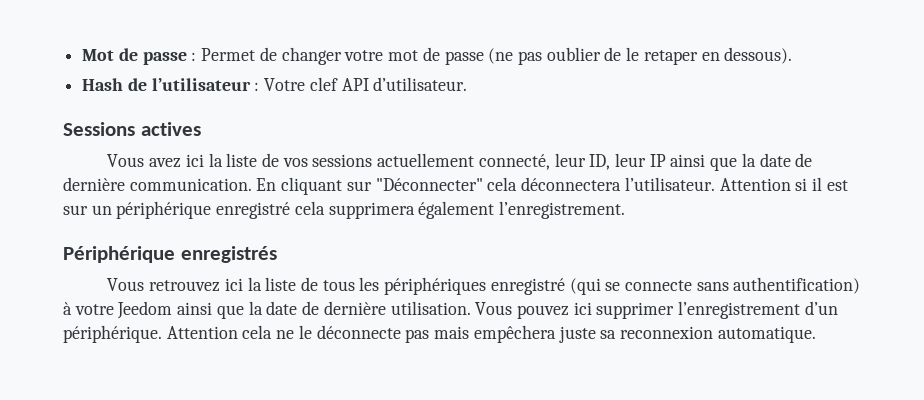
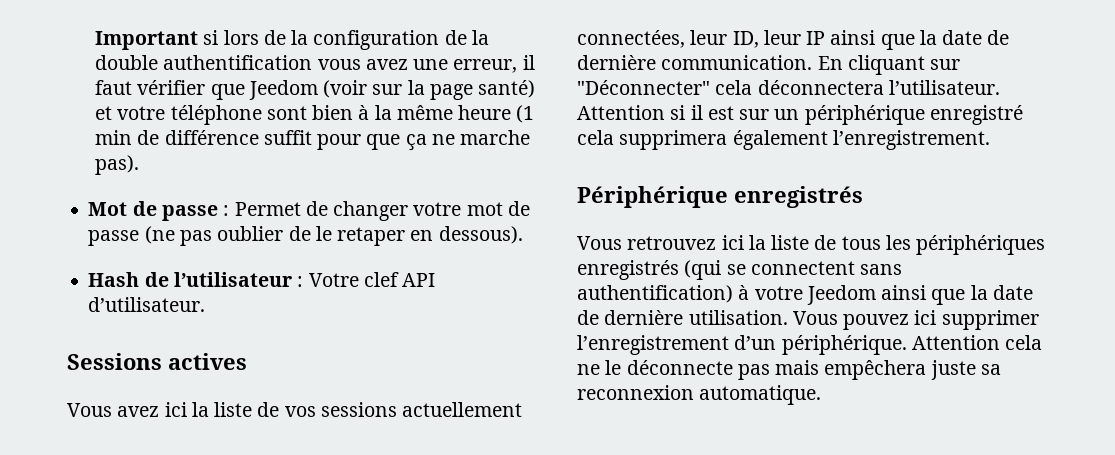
+ Important si lors de la configuration de la double authentification vous avez une erreur, il faut vérifier que Jeedom (voir sur la page santé) et votre téléphone sont bien à la même heure (1 min de différence suffit pour que ça ne marche pas).
- Vous avez ici la liste de vos sessions actuellement connecté, leur ID, leur IP ainsi que la date de dernière communication.
+ Vous avez ici la liste de vos sessions actuellement connectées, leur ID, leur IP ainsi que la date de dernière communication.
- Vous retrouvez ici la liste de tous les périphériques enregistré (qui se connecte sans authentification) à votre Jeedom ainsi que la date de dernière utilisation.
+ Vous retrouvez ici la liste de tous les périphériques enregistrés (qui se connectent sans authentification) à votre Jeedom ainsi que la date de dernière utilisation.

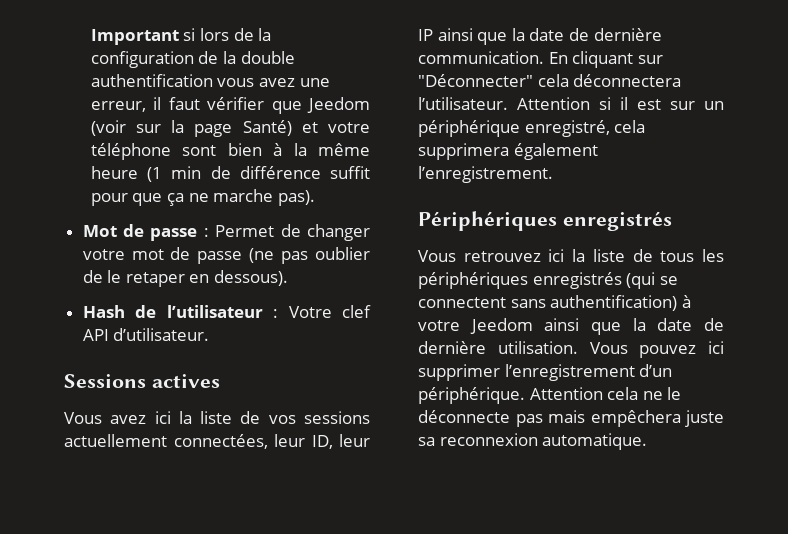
- Important si lors de la configuration de la double authentification vous avez une erreur, il faut vérifier que Jeedom (voir sur la page santé) et votre téléphone sont bien à la même heure (1 min de différence suffit pour que ça ne marche pas).
+ Important si lors de la configuration de la double authentification vous avez une erreur, il faut vérifier que Jeedom (voir sur la page Santé) et votre téléphone sont bien à la même heure (1 min de différence suffit pour que ça ne marche pas).
- Attention si il est sur un périphérique enregistré cela supprimera également l’enregistrement.
+ Attention si il est sur un périphérique enregistré, cela supprimera également l’enregistrement.
- Périphérique enregistrés
+ Périphériques enregistrés

